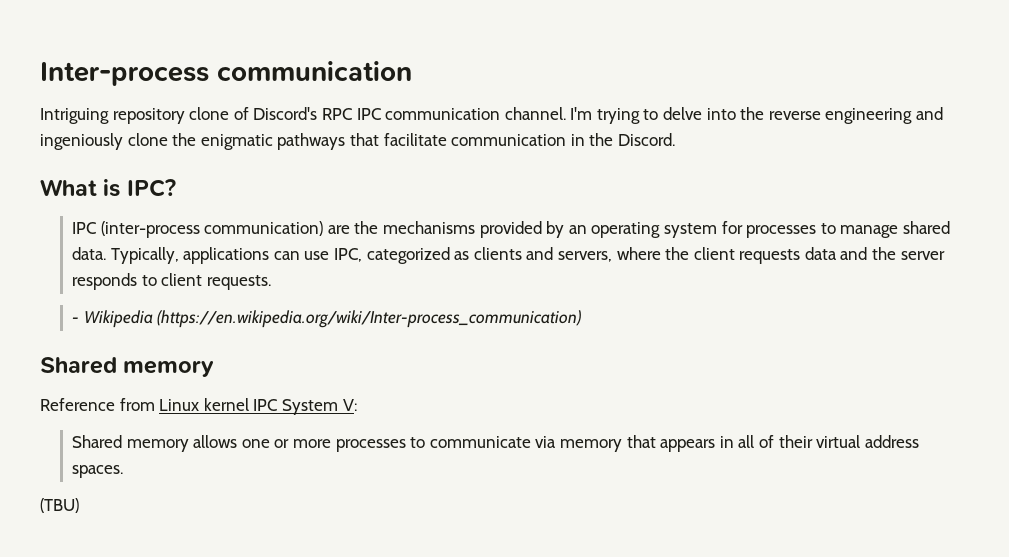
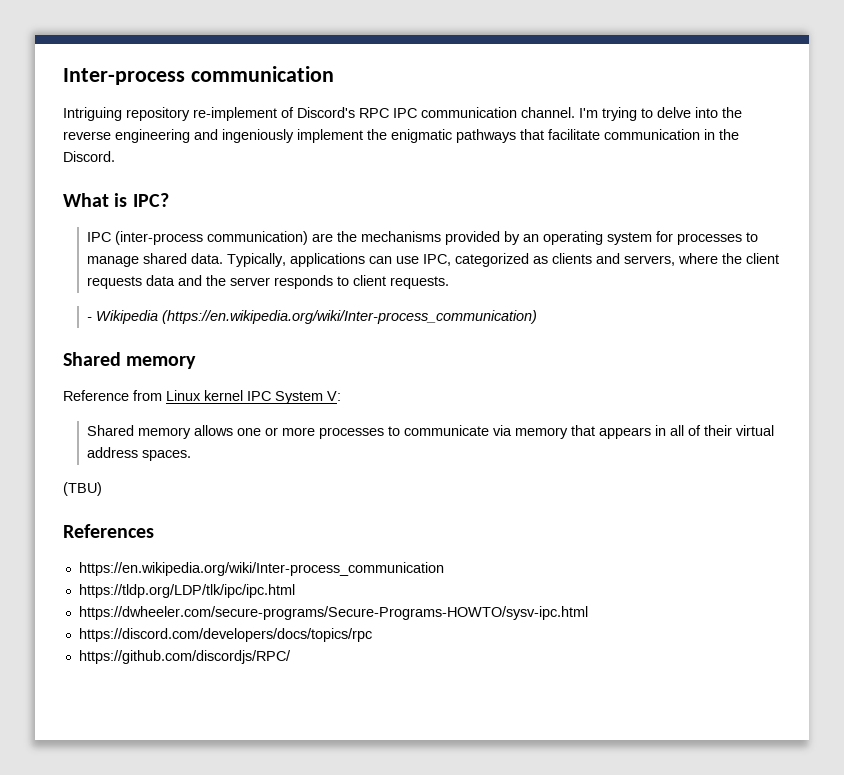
- Intriguing repository clone of Discord's RPC IPC communication channel.
+ Intriguing repository re-implement of Discord's RPC IPC communication channel.
- I'm trying to delve into the reverse engineering and ingeniously clone the enigmatic pathways that facilitate communication in the Discord.
+ I'm trying to delve into the reverse engineering and ingeniously implement the enigmatic pathways that facilitate communication in the Discord.
+ References
+ https://en.wikipedia.org/wiki/Inter-process_communication
+ https://tldp.org/LDP/tlk/ipc/ipc.html
+ https://dwheeler.com/secure-programs/Secure-Programs-HOWTO/sysv-ipc.html
+ https://discord.com/developers/docs/topics/rpc
+ https://github.com/discordjs/RPC/

